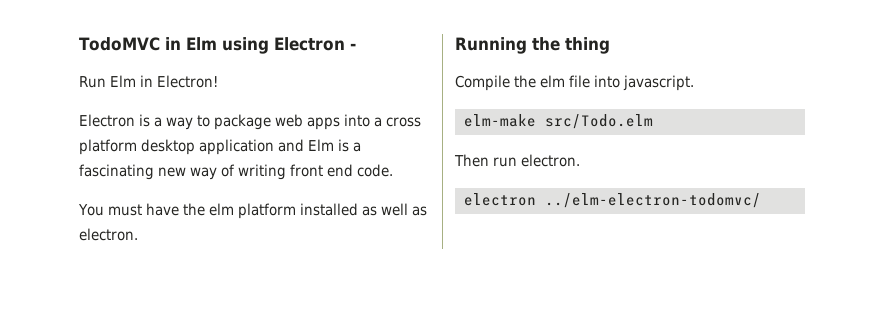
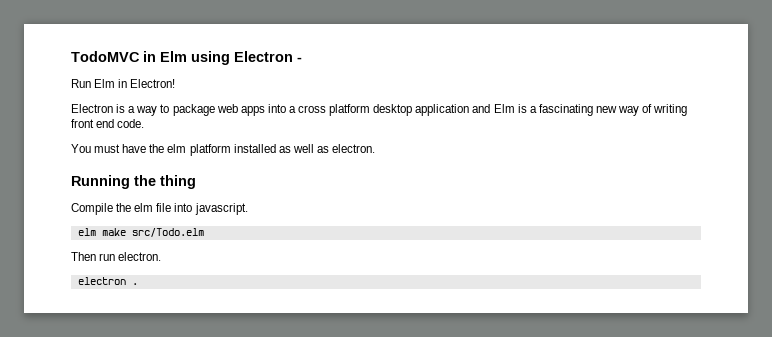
- elm-make src/Todo.elm
+ elm make src/Todo.elm
- electron ../elm-electron-todomvc/
+ electron .

